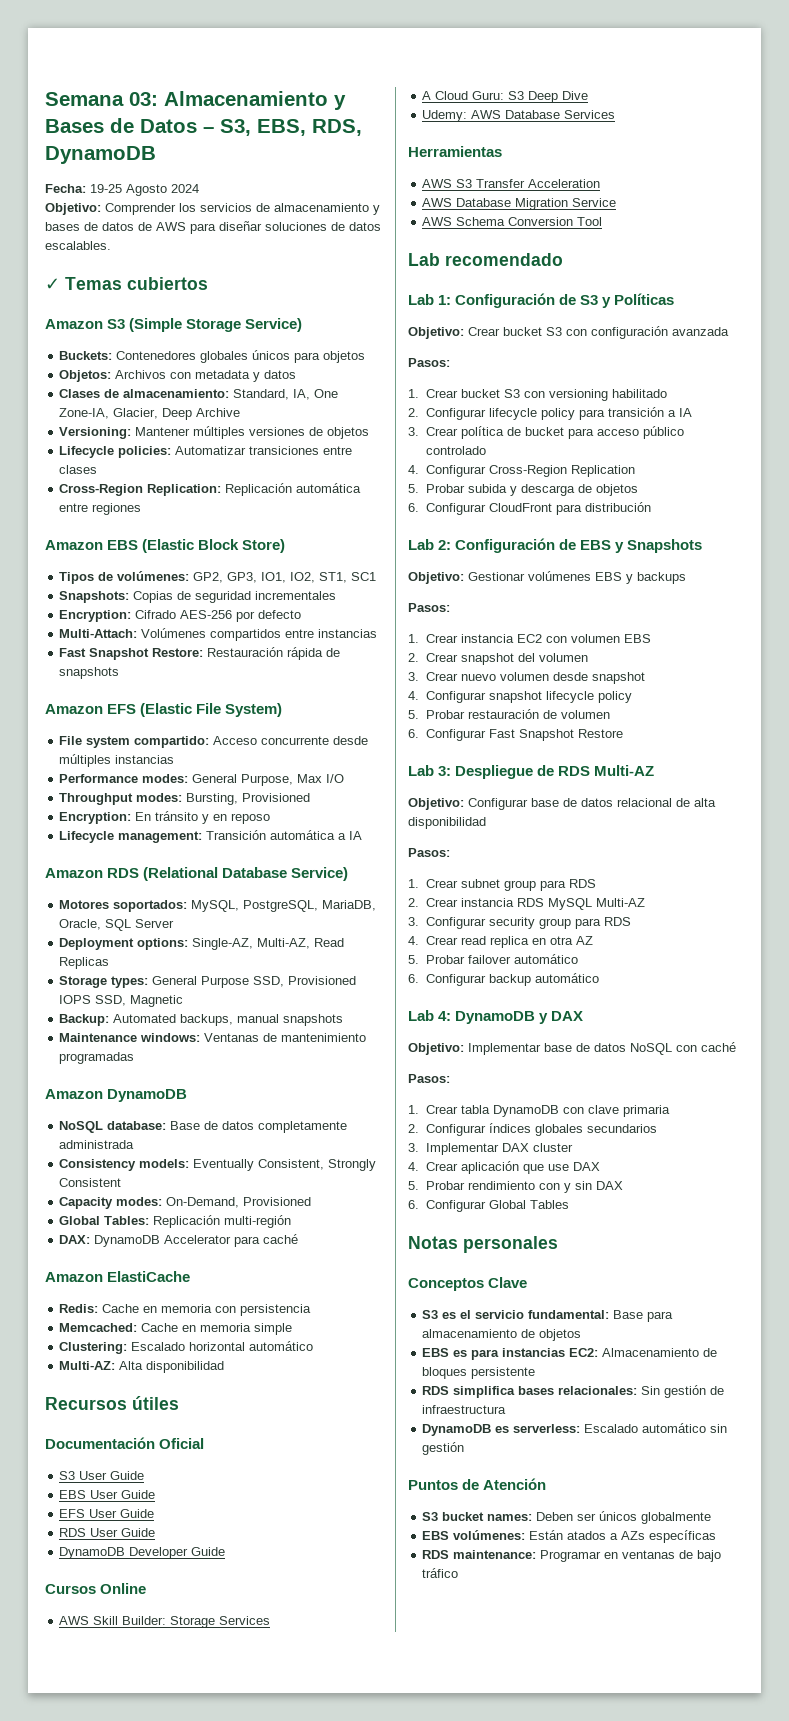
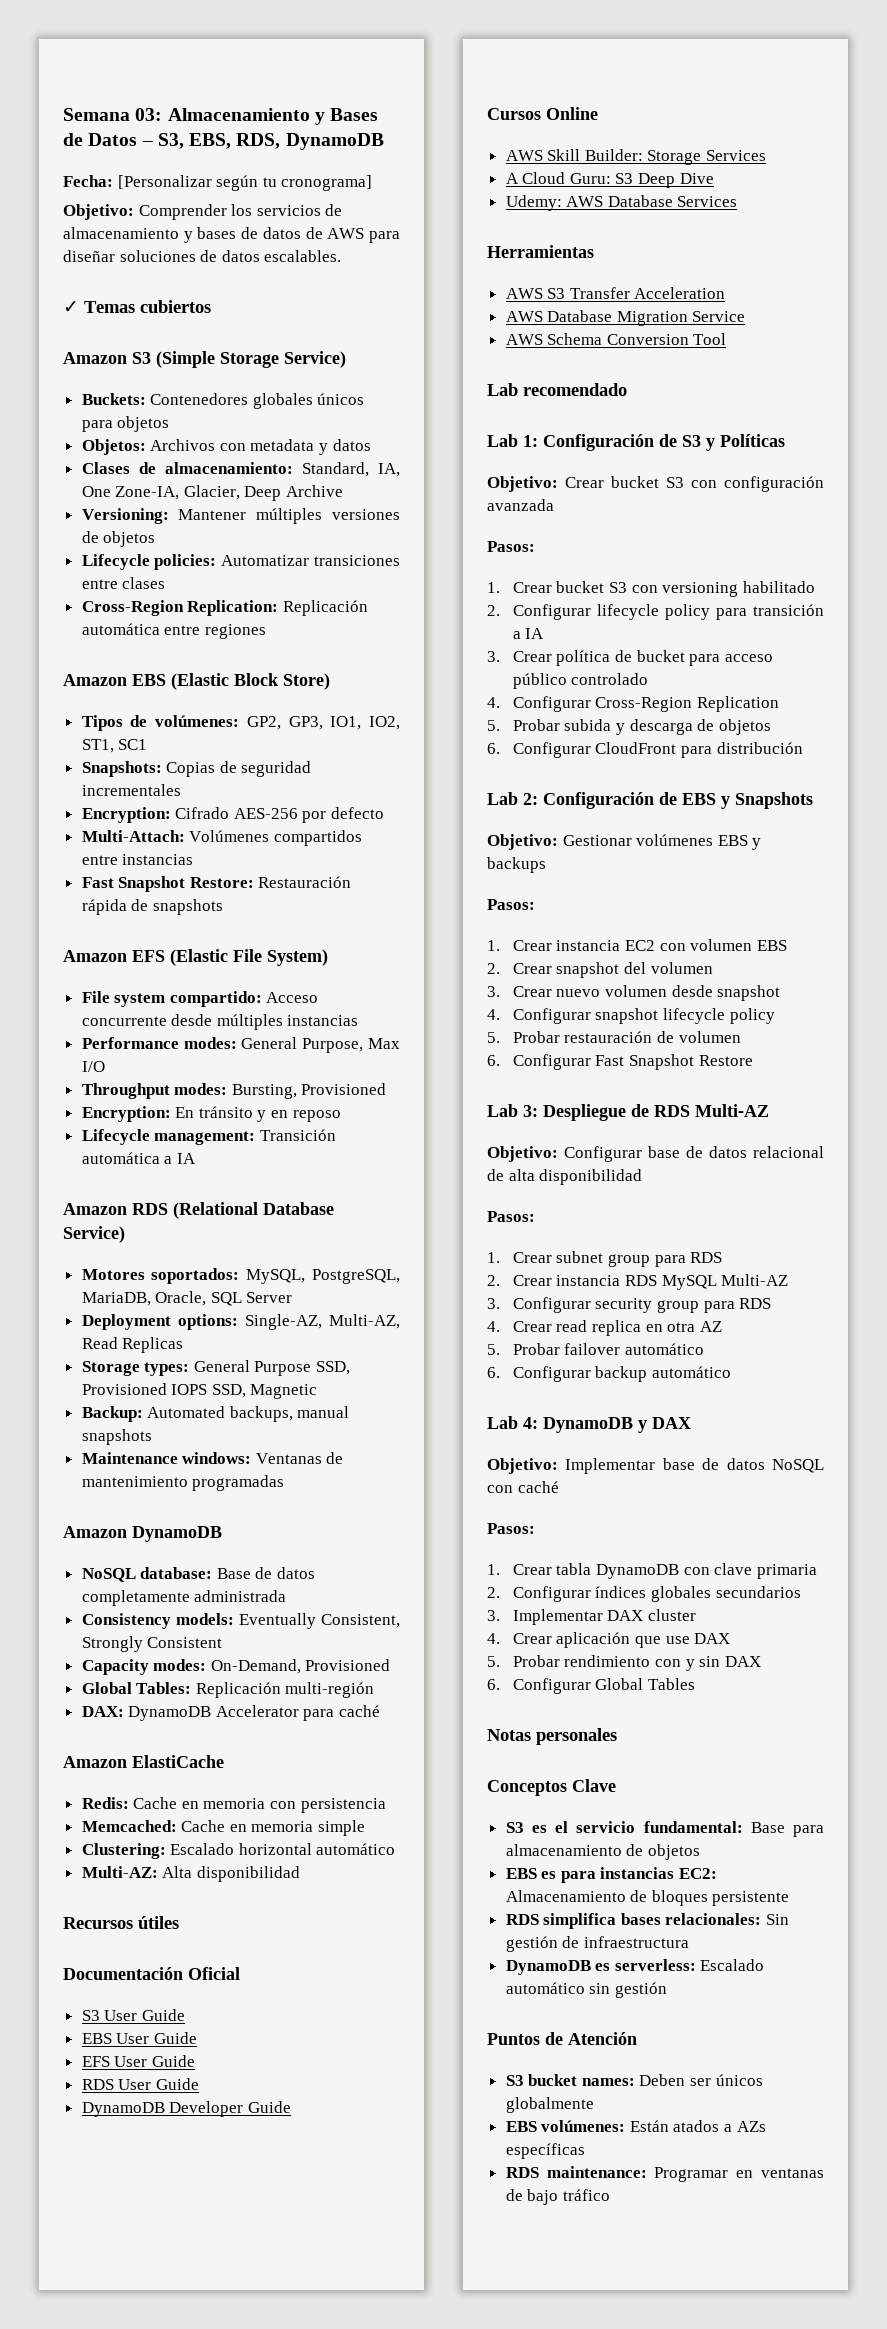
- Fecha: 19-25 Agosto 2024
+ Fecha: [Personalizar según tu cronograma]

